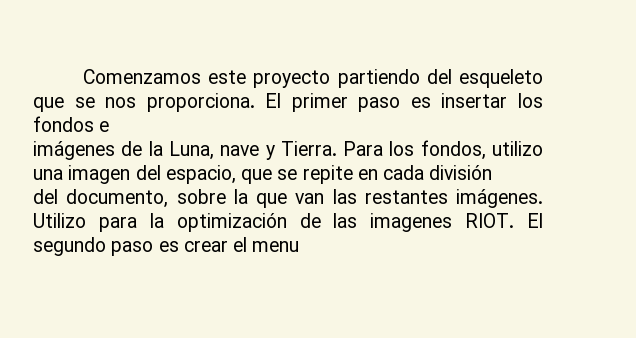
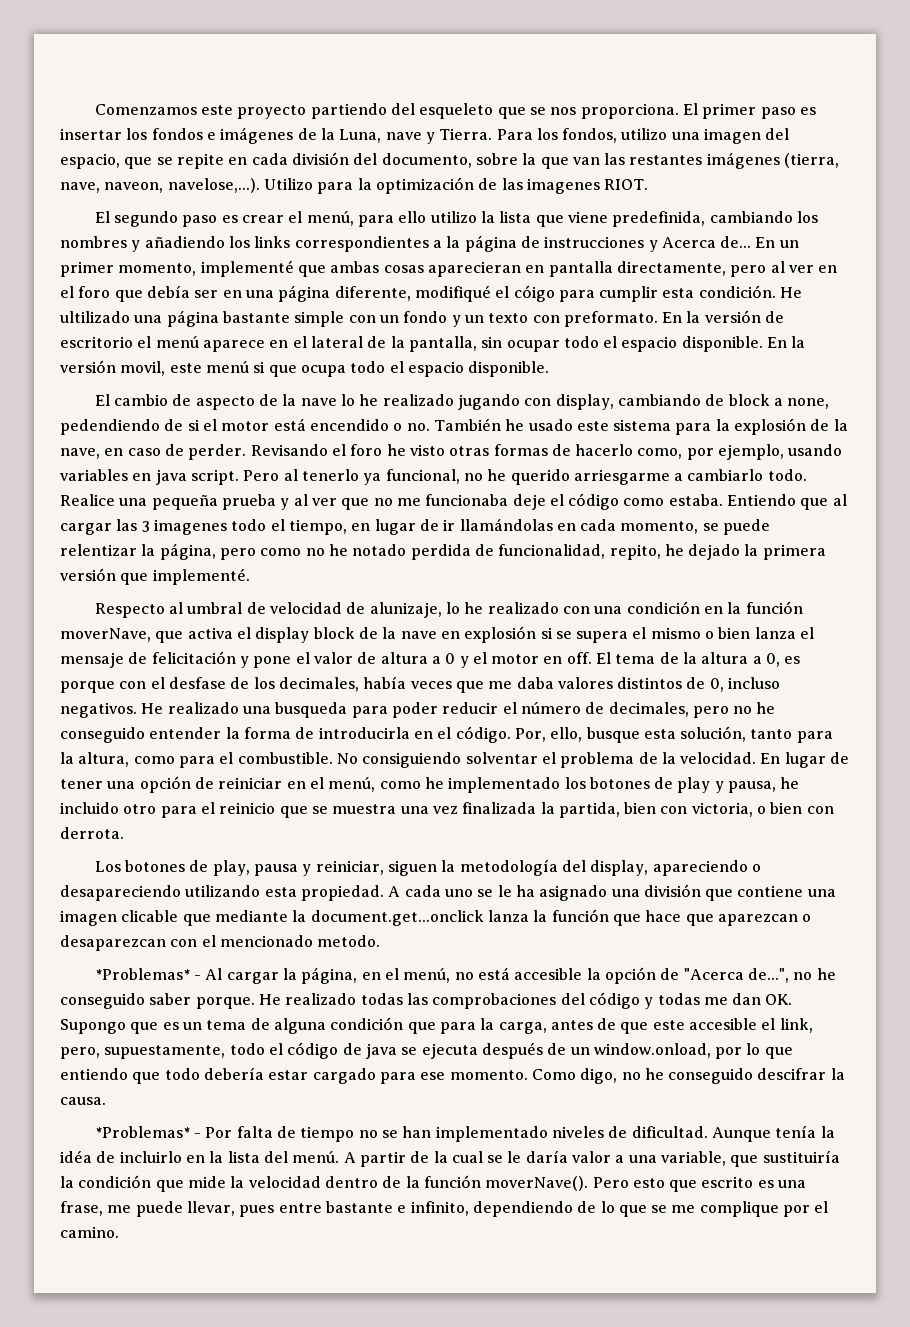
- El primer paso es insertar los fondos e
- imágenes de la Luna, nave y Tierra.
+ El primer paso es insertar los fondos e imágenes de la Luna, nave y Tierra.
- Para los fondos, utilizo una imagen del espacio, que se repite en cada división
- del documento, sobre la que van las restantes imágenes. Utilizo para la optimización de las imagenes RIOT. El segundo paso es crear el menu
+ Para los fondos, utilizo una imagen del espacio, que se repite en cada división del documento, sobre la que van las restantes imágenes (tierra, nave, naveon, navelose,...). Utilizo para la optimización de las imagenes RIOT.
+ El segundo paso es crear el menú, para ello utilizo la lista que viene predefinida, cambiando los nombres y añadiendo los links correspondientes a la página de instrucciones y Acerca de... En un primer momento, implementé que ambas cosas aparecieran en pantalla directamente, pero al ver en el foro que debía ser en una página diferente, modifiqué el cóigo para cumplir esta condición. He ultilizado una página bastante simple con un fondo y un texto con preformato. En la versión de escritorio el menú aparece en el lateral de la pantalla, sin ocupar todo el espacio disponible. En la versión movil, este menú si que ocupa todo el espacio disponible.
+ El cambio de aspecto de la nave lo he realizado jugando con display, cambiando de block a none, pedendiendo de si el motor está encendido o no. También he usado este sistema para la explosión de la nave, en caso de perder. Revisando el foro he visto otras formas de hacerlo como, por ejemplo, usando variables en java script. Pero al tenerlo ya funcional, no he querido arriesgarme a cambiarlo todo. Realice una pequeña prueba y al ver que no me funcionaba deje el código como estaba. Entiendo que al cargar las 3 imagenes todo el tiempo, en lugar de ir llamándolas en cada momento, se puede relentizar la página, pero como no he notado perdida de funcionalidad, repito, he dejado la primera versión que implementé.
+ Respecto al umbral de velocidad de alunizaje, lo he realizado con una condición en la función moverNave, que activa el display block de la nave en explosión si se supera el mismo o bien lanza el mensaje de felicitación y pone el valor de altura a 0 y el motor en off. El tema de la altura a 0, es porque con el desfase de los decimales, había veces que me daba valores distintos de 0, incluso negativos. He realizado una busqueda para poder reducir el número de decimales, pero no he conseguido entender la forma de introducirla en el código. Por, ello, busque esta solución, tanto para la altura, como para el combustible. No consiguiendo solventar el problema de la velocidad. En lugar de tener una opción de reiniciar en el menú, como he implementado los botones de play y pausa, he incluido otro para el reinicio que se muestra una vez finalizada la partida, bien con victoria, o bien con derrota.
+ Los botones de play, pausa y reiniciar, siguen la metodología del display, apareciendo o desapareciendo utilizando esta propiedad. A cada uno se le ha asignado una división que contiene una imagen clicable que mediante la document.get...onclick lanza la función que hace que aparezcan o desaparezcan con el mencionado metodo.
+ *Problemas* - Al cargar la página, en el menú, no está accesible la opción de "Acerca de...", no he conseguido saber porque. He realizado todas las comprobaciones del código y todas me dan OK. Supongo que es un tema de alguna condición que para la carga, antes de que este accesible el link, pero, supuestamente, todo el código de java se ejecuta después de un window.onload, por lo que entiendo que todo debería estar cargado para ese momento. Como digo, no he conseguido descifrar la causa.
+ *Problemas* - Por falta de tiempo no se han implementado niveles de dificultad. Aunque tenía la idéa de incluirlo en la lista del menú. A partir de la cual se le daría valor a una variable, que sustituiría la condición que mide la velocidad dentro de la función moverNave(). Pero esto que escrito es una frase, me puede llevar, pues entre bastante e infinito, dependiendo de lo que se me complique por el camino.

